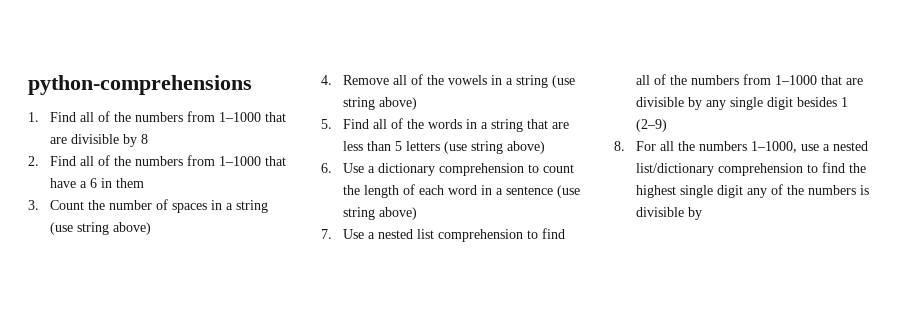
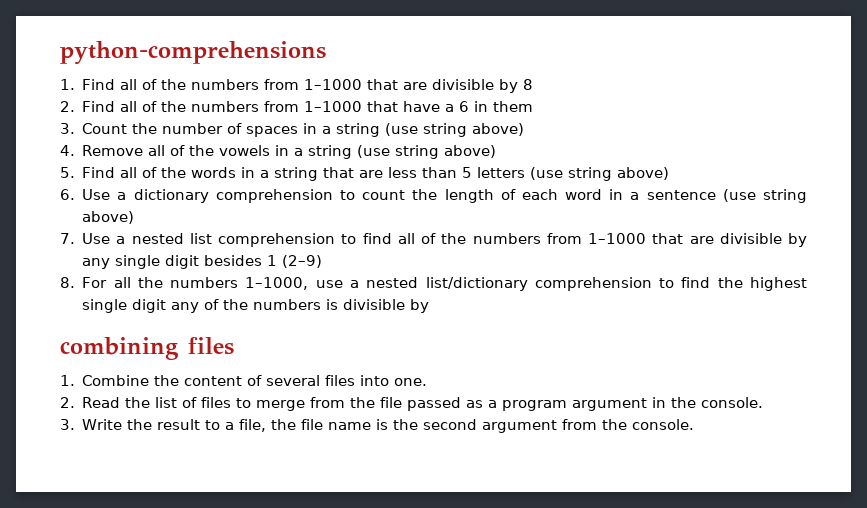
+ combining files
+ 1. Combine the content of several files into one.
+ 2. Read the list of files to merge from the file passed as a program argument in the console.
+ 3. Write the result to a file, the file name is the second argument from the console.

